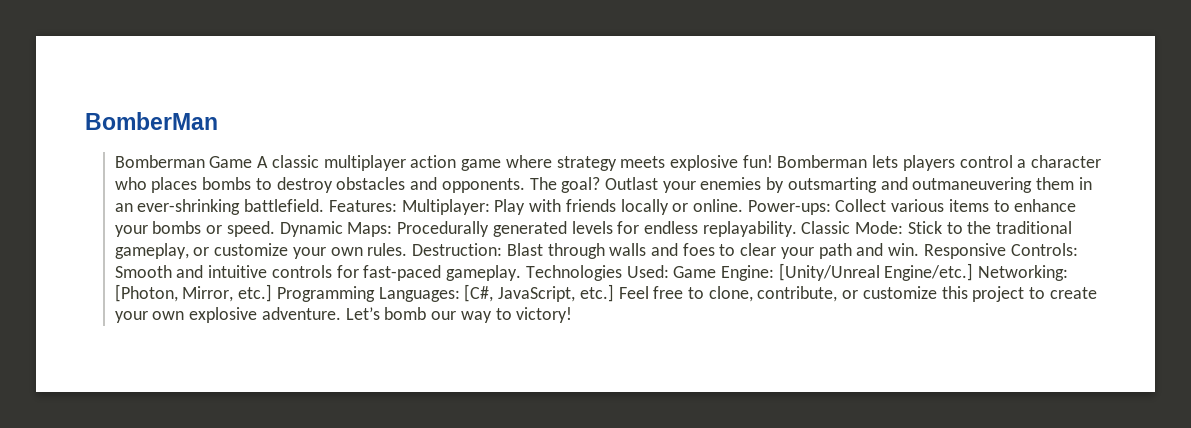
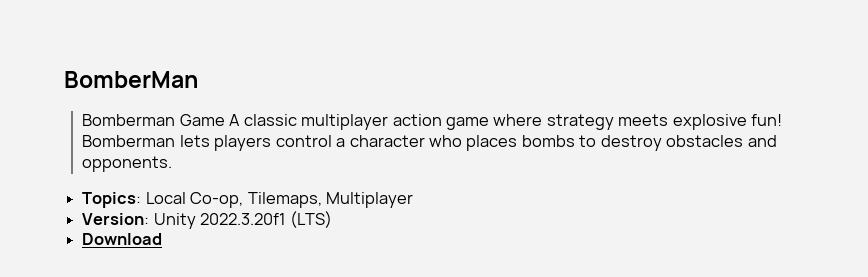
- Bomberman lets players control a character who places bombs to destroy obstacles and opponents. The goal? Outlast your enemies by outsmarting and outmaneuvering them in an ever-shrinking battlefield. Features: Multiplayer: Play with friends locally or online. Power-ups: Collect various items to enhance your bombs or speed. Dynamic Maps: Procedurally generated levels for endless replayability. Classic Mode: Stick to the traditional gameplay, or customize your own rules. Destruction: Blast through walls and foes to clear your path and win. Responsive Controls: Smooth and intuitive controls for fast-paced gameplay. Technologies Used: Game Engine: [Unity/Unreal Engine/etc.] Networking: [Photon, Mirror, etc.] Programming Languages: [C#, JavaScript, etc.] Feel free to clone, contribute, or customize this project to create your own explosive adventure. Let’s bomb our way to victory!
+ Bomberman lets players control a character who places bombs to destroy obstacles and opponents.
+ Topics: Local Co-op, Tilemaps, Multiplayer
+ Version: Unity 2022.3.20f1 (LTS)
+ Download

